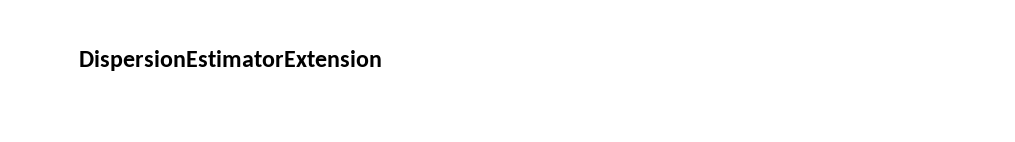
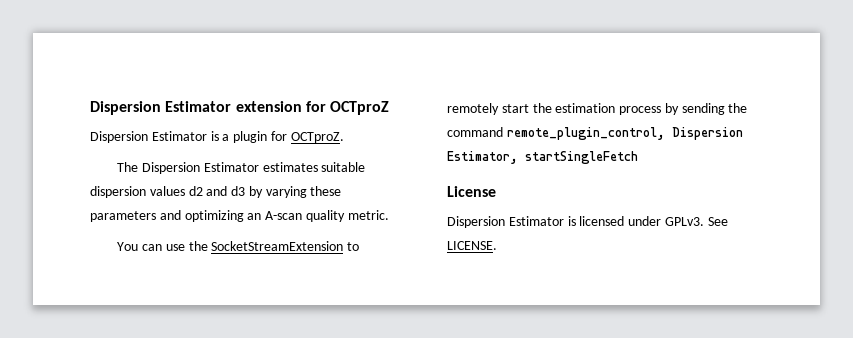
- DispersionEstimatorExtension
+ Dispersion Estimator extension for OCTproZ
+ Dispersion Estimator is a plugin for OCTproZ.
+ The Dispersion Estimator estimates suitable dispersion values d2 and d3 by varying these parameters and optimizing an A-scan quality metric.
+ You can use the SocketStreamExtension to remotely start the estimation process by sending the command remote_plugin_control, Dispersion Estimator, startSingleFetch
+ License
+ Dispersion Estimator is licensed under GPLv3. See LICENSE.

